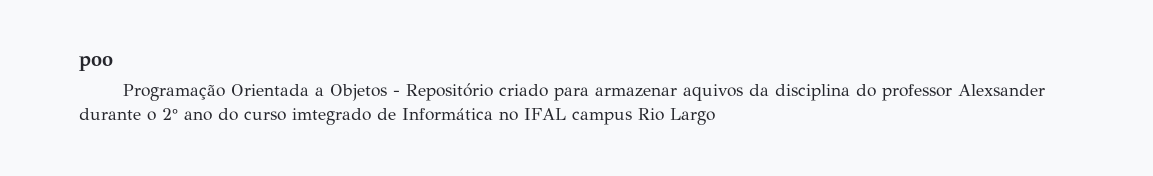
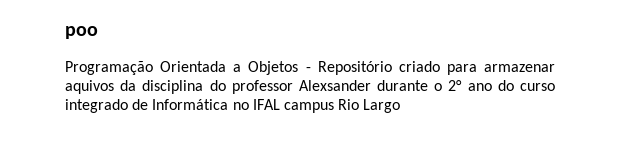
- Programação Orientada a Objetos - Repositório criado para armazenar aquivos da disciplina do professor Alexsander durante o 2° ano do curso imtegrado de Informática no IFAL campus Rio Largo
+ Programação Orientada a Objetos - Repositório criado para armazenar aquivos da disciplina do professor Alexsander durante o 2° ano do curso integrado de Informática no IFAL campus Rio Largo

